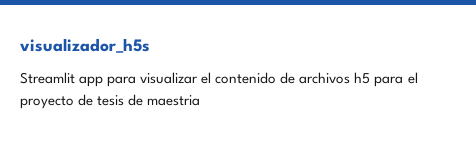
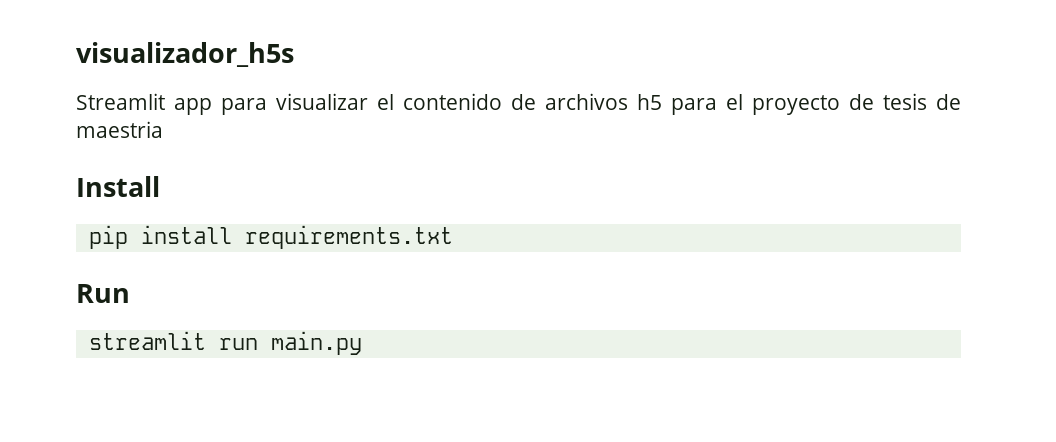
+ Install
+ pip install requirements.txt
+ Run
+ streamlit run main.py

